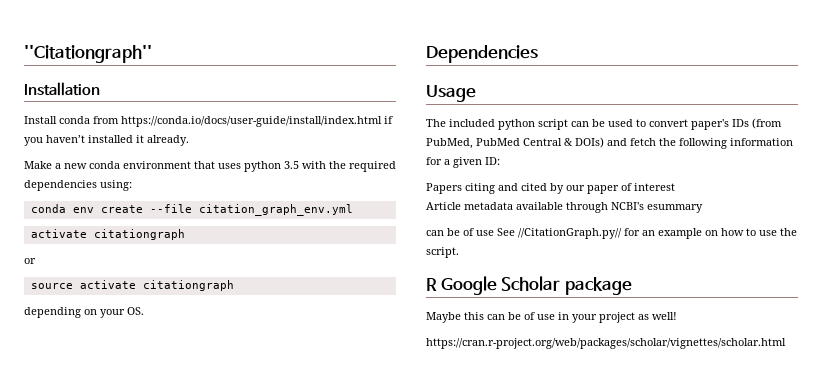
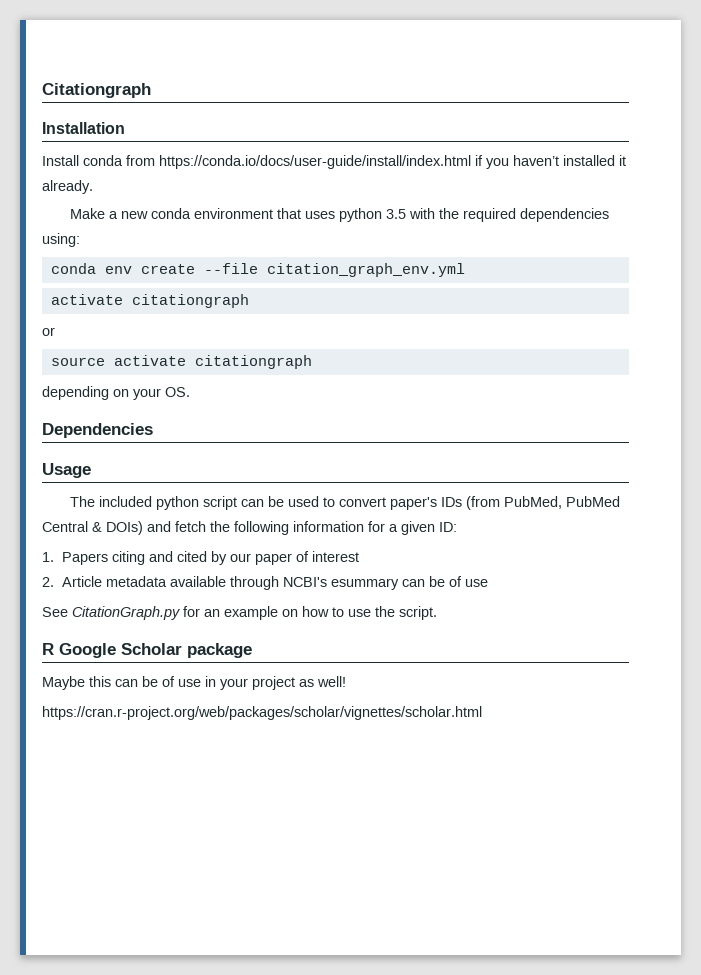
- ''Citationgraph''
+ Citationgraph
- Papers citing and cited by our paper of interest
+ 1. Papers citing and cited by our paper of interest
- Article metadata available through NCBI's esummary
- can be of use See //CitationGraph.py// for an example on how to use the script.
+ 2. Article metadata available through NCBI's esummary can be of use
+ See CitationGraph.py for an example on how to use the script.

